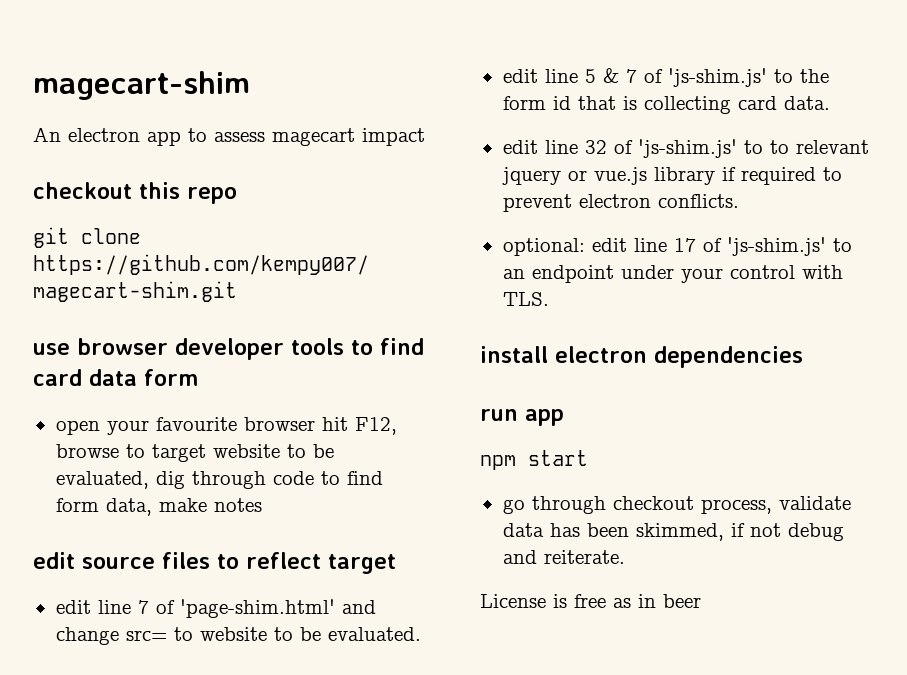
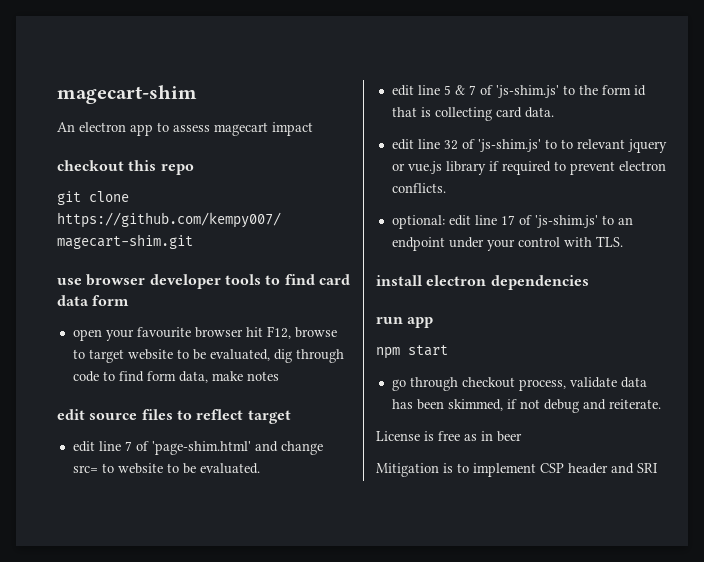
+ Mitigation is to implement CSP header and SRI

